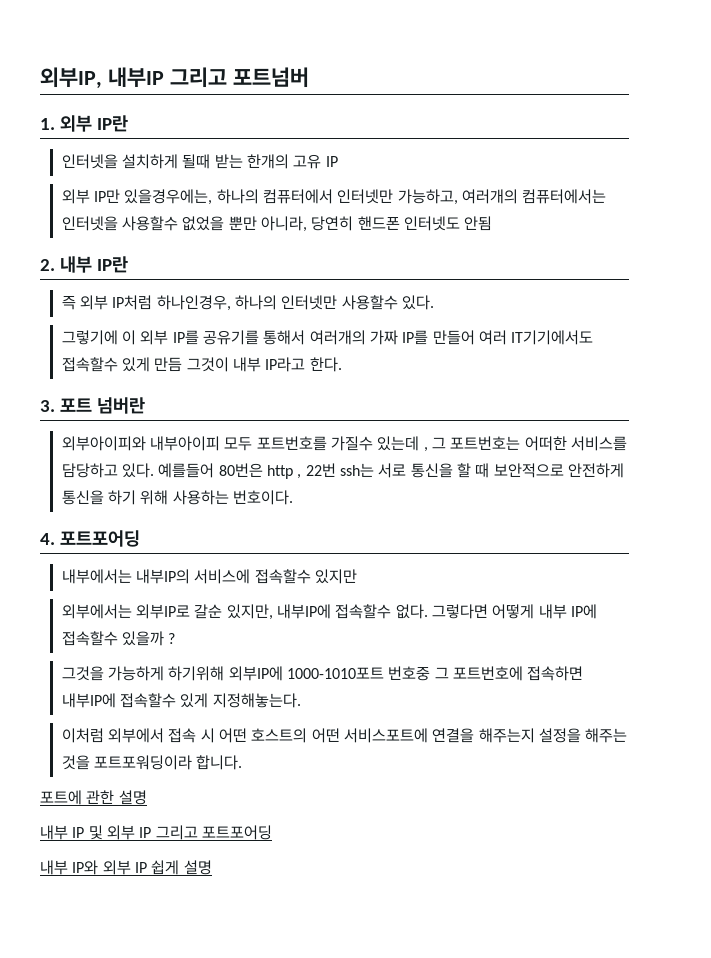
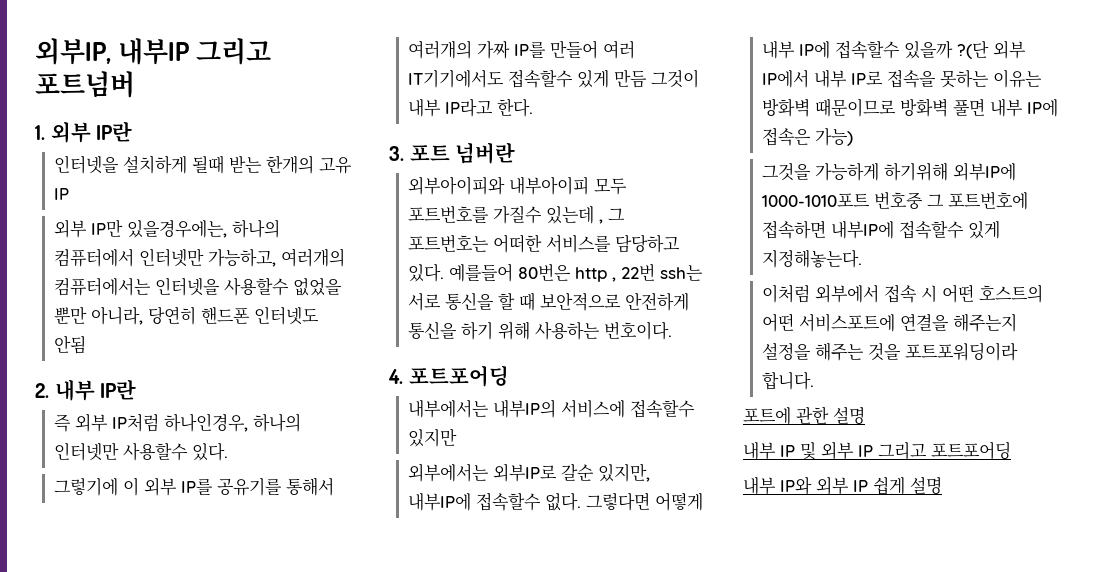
- 그렇다면 어떻게 내부 IP에 접속할수 있을까 ?
+ 그렇다면 어떻게 내부 IP에 접속할수 있을까 ?(단 외부 IP에서 내부 IP로 접속을 못하는 이유는 방화벽 때문이므로 방화벽 풀면 내부 IP에 접속은 가능)

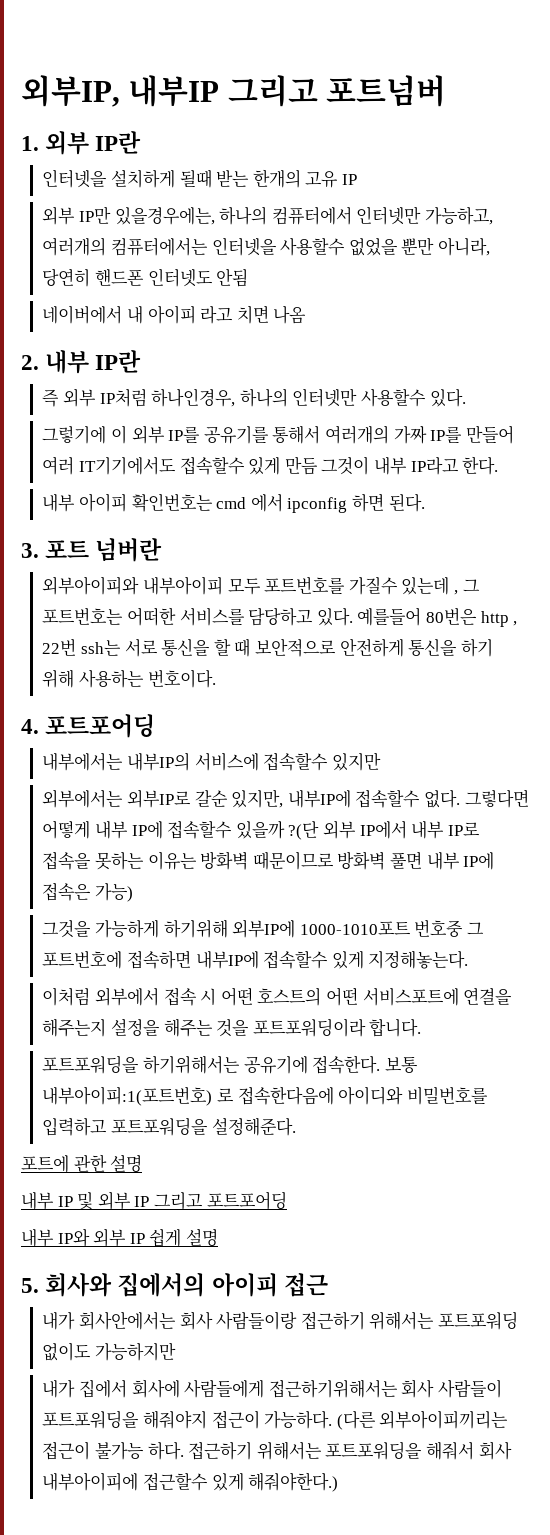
+ 네이버에서 내 아이피 라고 치면 나옴
+ 내부 아이피 확인번호는 cmd 에서 ipconfig 하면 된다.
+ 포트포워딩을 하기위해서는 공유기에 접속한다. 보통 내부아이피:1(포트번호) 로 접속한다음에 아이디와 비밀번호를 입력하고 포트포워딩을 설정해준다.
+ 5. 회사와 집에서의 아이피 접근
+ 내가 회사안에서는 회사 사람들이랑 접근하기 위해서는 포트포워딩 없이도 가능하지만
+ 내가 집에서 회사에 사람들에게 접근하기위해서는 회사 사람들이 포트포워딩을 해줘야지 접근이 가능하다. (다른 외부아이피끼리는 접근이 불가능 하다. 접근하기 위해서는 포트포워딩을 해줘서 회사 내부아이피에 접근할수 있게 해줘야한다.)

